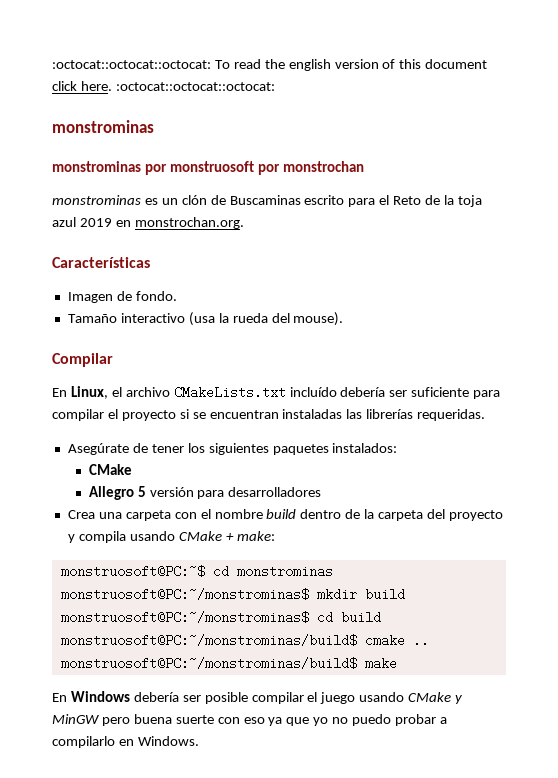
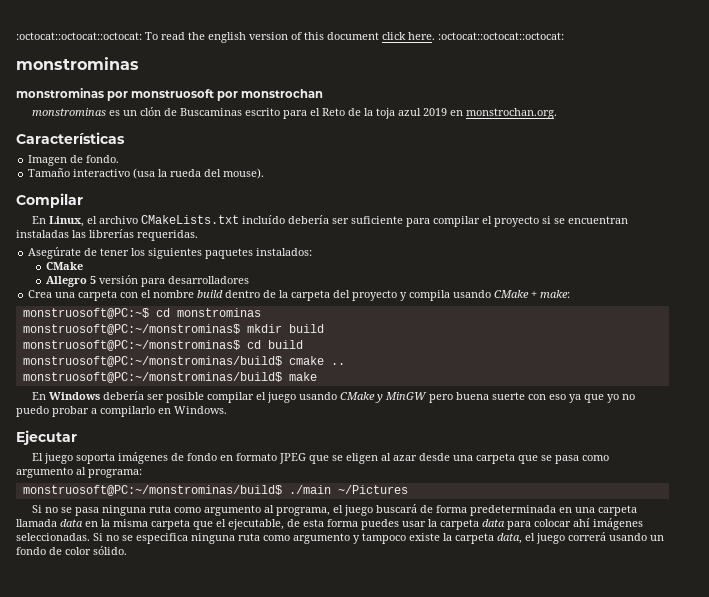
+ Ejecutar
+ El juego soporta imágenes de fondo en formato JPEG que se eligen al azar desde una carpeta que se pasa como argumento al programa:
+ monstruosoft@PC:~/monstrominas/build$ ./main ~/Pictures
+ Si no se pasa ninguna ruta como argumento al programa, el juego buscará de forma predeterminada en una carpeta llamada data en la misma carpeta que el ejecutable, de esta forma puedes usar la carpeta data para colocar ahí imágenes seleccionadas. Si no se especifica ninguna ruta como argumento y tampoco existe la carpeta data, el juego correrá usando un fondo de color sólido.

